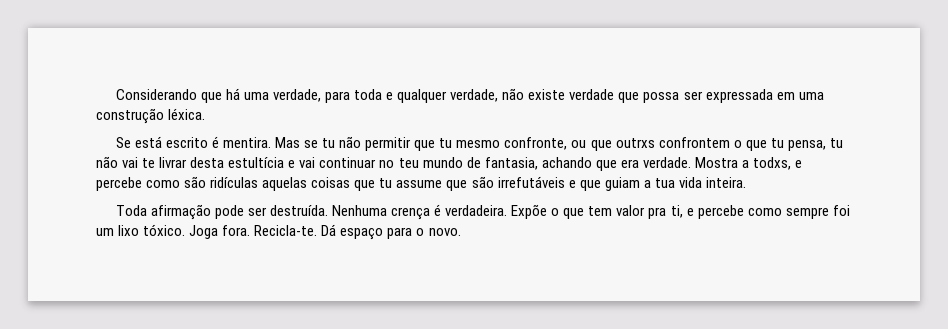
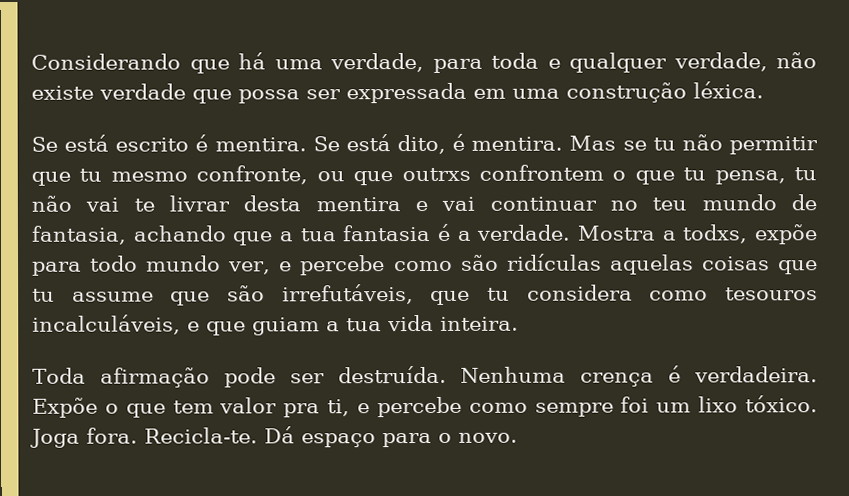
+ Se está dito, é mentira.
- Mas se tu não permitir que tu mesmo confronte, ou que outrxs confrontem o que tu pensa, tu não vai te livrar desta estultícia e vai continuar no teu mundo de fantasia, achando que era verdade. Mostra a todxs, e percebe como são ridículas aquelas coisas que tu assume que são irrefutáveis e que guiam a tua vida inteira.
+ Mas se tu não permitir que tu mesmo confronte, ou que outrxs confrontem o que tu pensa, tu não vai te livrar desta mentira e vai continuar no teu mundo de fantasia, achando que a tua fantasia é a verdade. Mostra a todxs, expõe para todo mundo ver, e percebe como são ridículas aquelas coisas que tu assume que são irrefutáveis, que tu considera como tesouros incalculáveis, e que guiam a tua vida inteira.

